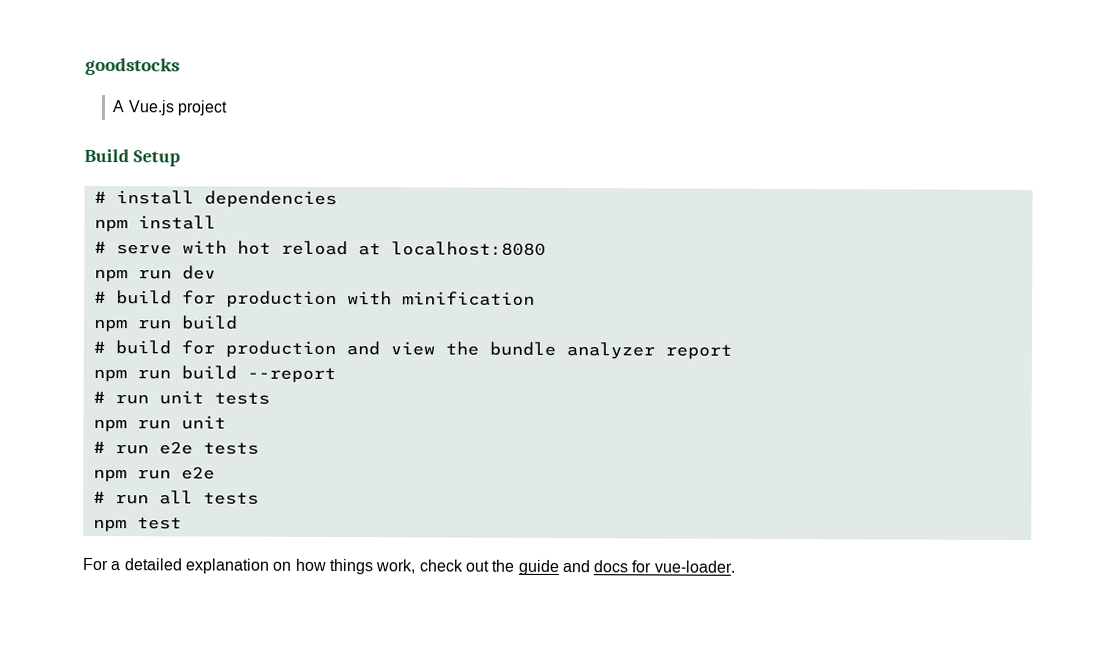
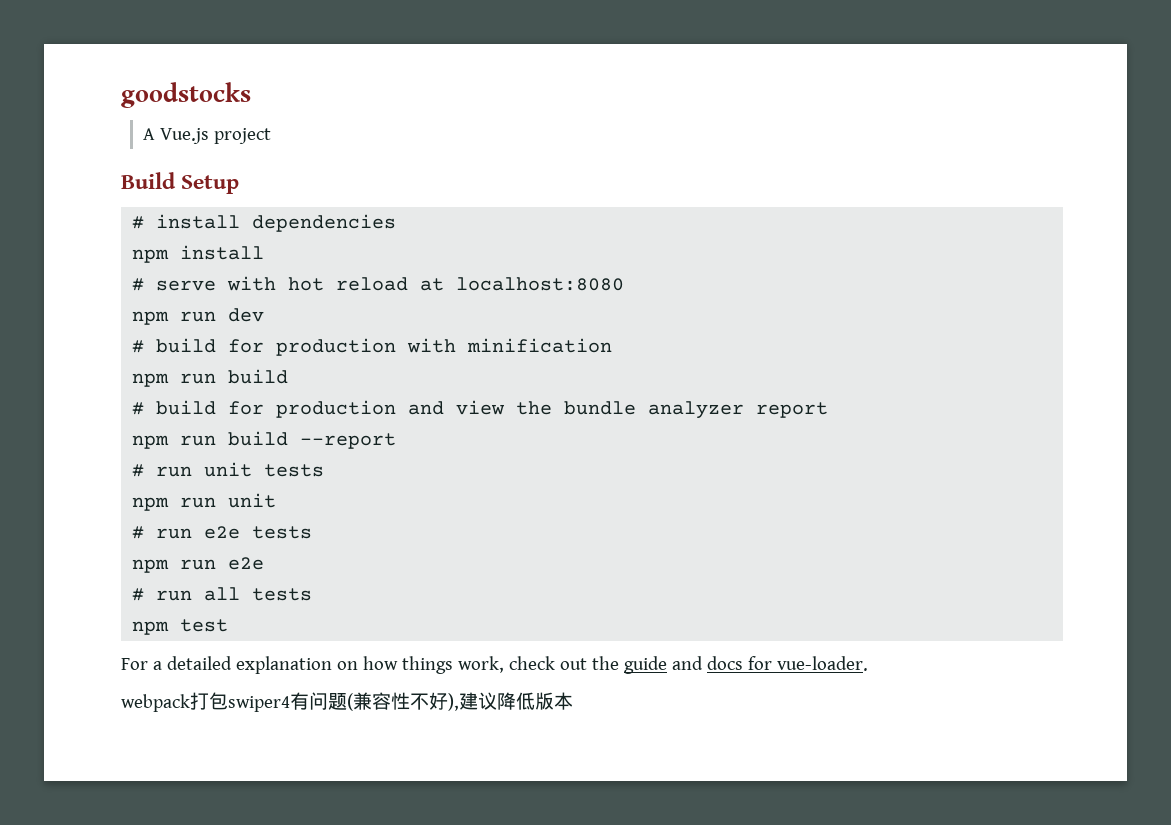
+ webpack打包swiper4有问题(兼容性不好),建议降低版本

